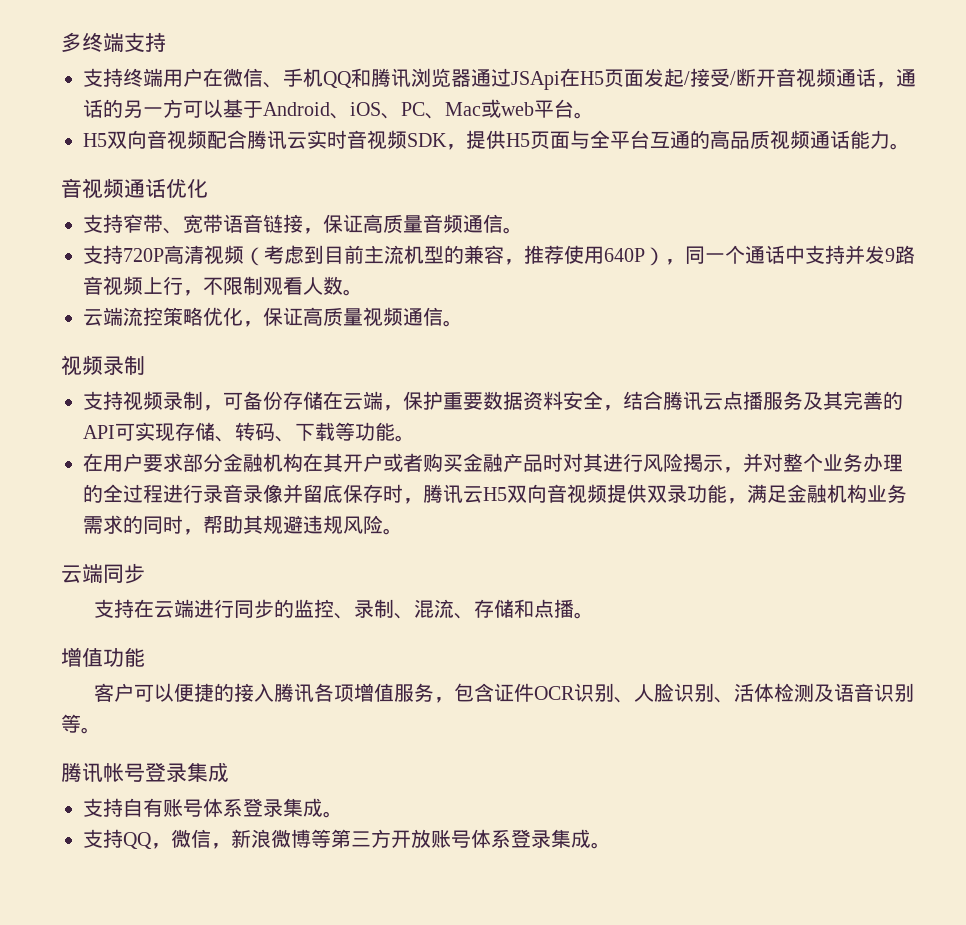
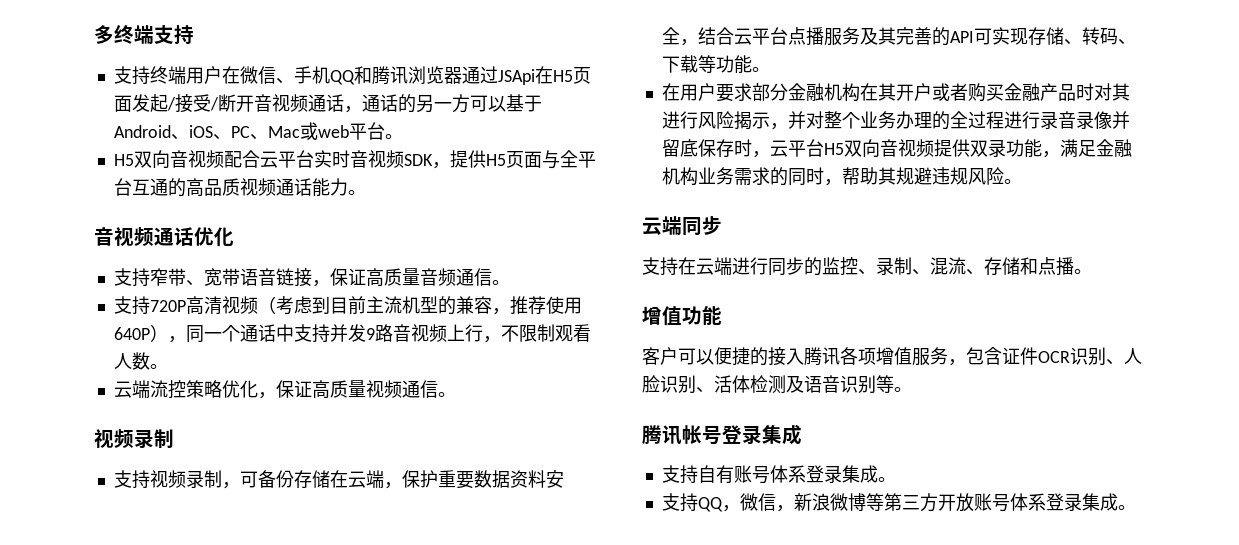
- H5双向音视频配合腾讯云实时音视频SDK，提供H5页面与全平台互通的高品质视频通话能力。
+ H5双向音视频配合云平台实时音视频SDK，提供H5页面与全平台互通的高品质视频通话能力。
- 支持视频录制，可备份存储在云端，保护重要数据资料安全，结合腾讯云点播服务及其完善的API可实现存储、转码、下载等功能。
+ 支持视频录制，可备份存储在云端，保护重要数据资料安全，结合云平台点播服务及其完善的API可实现存储、转码、下载等功能。
- 在用户要求部分金融机构在其开户或者购买金融产品时对其进行风险揭示，并对整个业务办理的全过程进行录音录像并留底保存时，腾讯云H5双向音视频提供双录功能，满足金融机构业务需求的同时，帮助其规避违规风险。
+ 在用户要求部分金融机构在其开户或者购买金融产品时对其进行风险揭示，并对整个业务办理的全过程进行录音录像并留底保存时，云平台H5双向音视频提供双录功能，满足金融机构业务需求的同时，帮助其规避违规风险。

